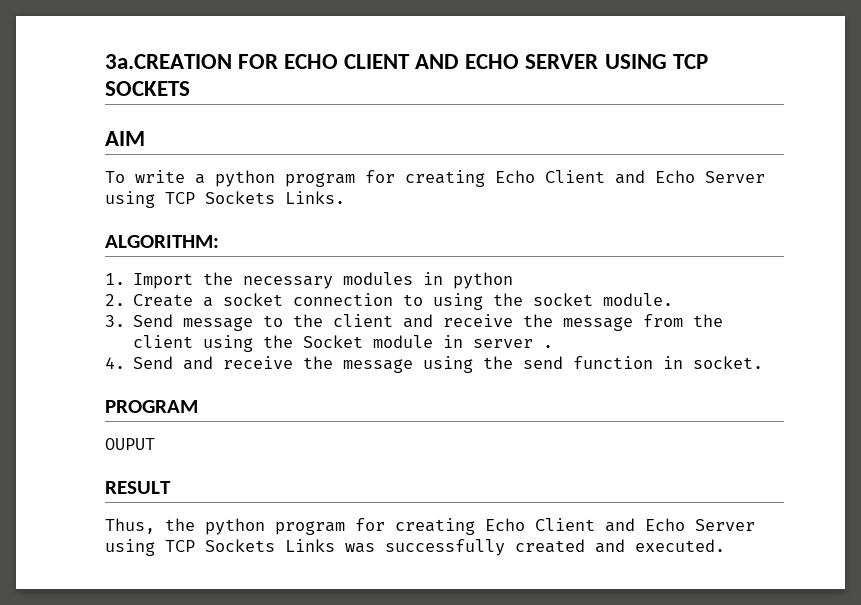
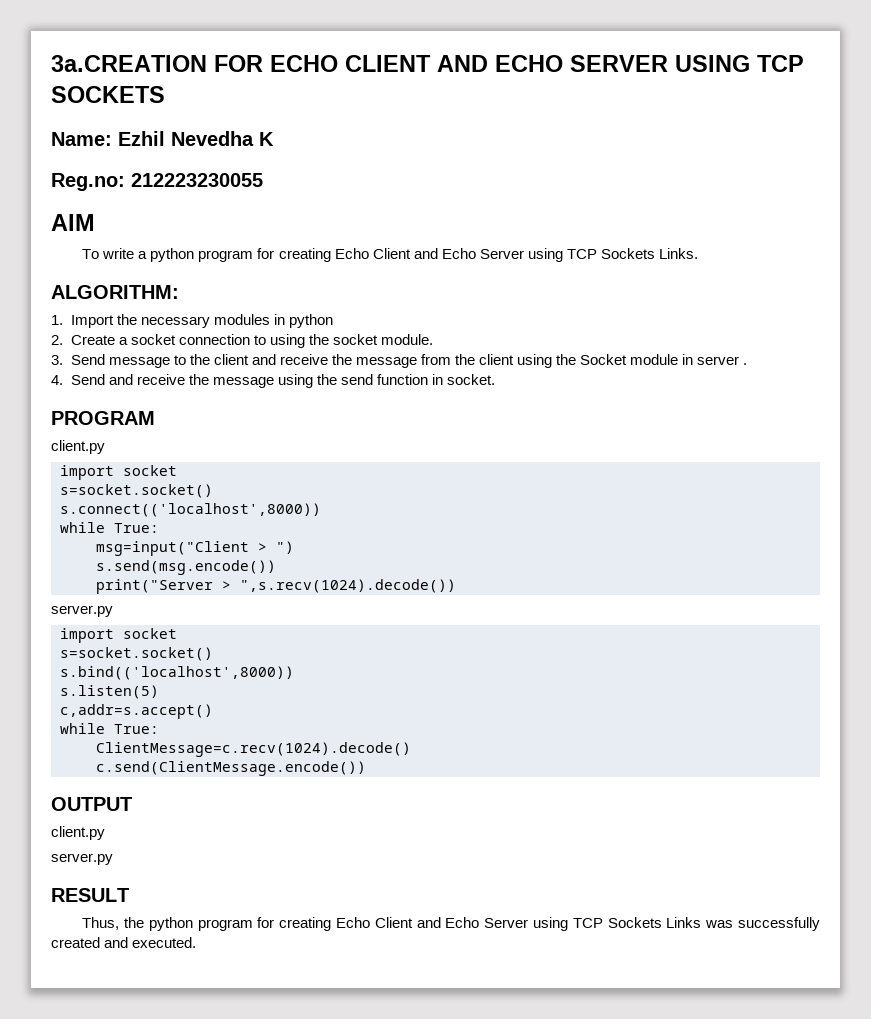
+ Name: Ezhil Nevedha K
+ Reg.no: 212223230055
  PROGRAM
- OUPUT
+ client.py
+ import socket
+ s=socket.socket()
+ s.connect(('localhost',8000))
+ while True:
+ msg=input("Client > ")
+ s.send(msg.encode())
+ print("Server > ",s.recv(1024).decode())
+ server.py
+ import socket
+ s=socket.socket()
+ s.bind(('localhost',8000))
+ s.listen(5)
+ c,addr=s.accept()
+ while True:
+ ClientMessage=c.recv(1024).decode()
+ c.send(ClientMessage.encode())
+ OUTPUT
+ client.py
+ server.py

